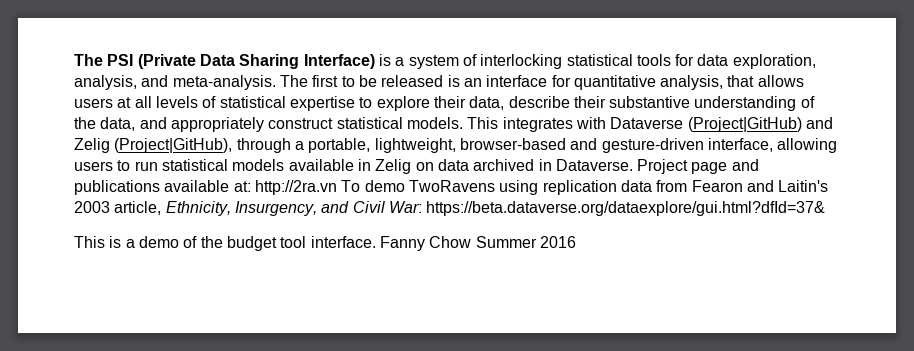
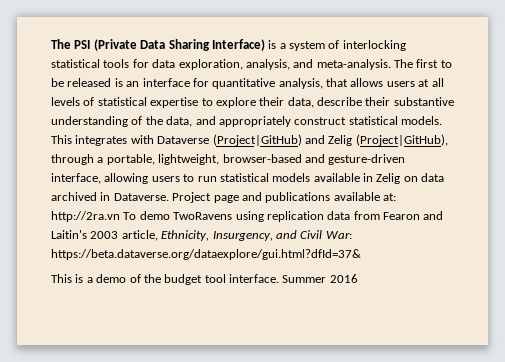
- Fanny Chow Summer 2016
+ Summer 2016

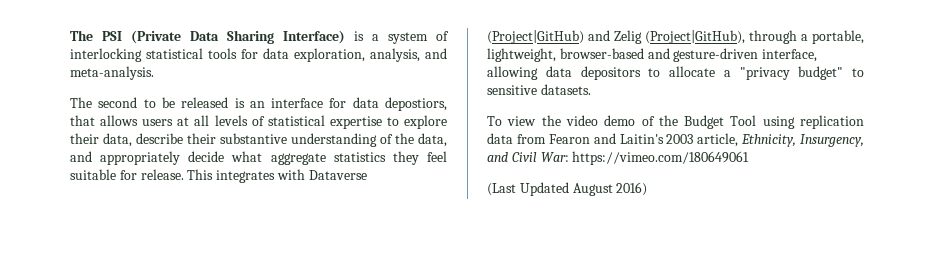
- The PSI (Private Data Sharing Interface) is a system of interlocking statistical tools for data exploration, analysis, and meta-analysis. The first to be released is an interface for quantitative analysis, that allows users at all levels of statistical expertise to explore their data, describe their substantive understanding of the data, and appropriately construct statistical models.
+ The PSI (Private Data Sharing Interface) is a system of interlocking statistical tools for data exploration, analysis, and meta-analysis.
+ The second to be released is an interface for data depostiors, that allows users at all levels of statistical expertise to explore their data, describe their substantive understanding of the data, and appropriately decide what aggregate statistics they feel suitable for release.
- This integrates with Dataverse (Project|GitHub) and Zelig (Project|GitHub), through a portable, lightweight, browser-based and gesture-driven interface, allowing users to run statistical models available in Zelig on data archived in Dataverse. Project page and publications available at: http://2ra.vn To demo TwoRavens using replication data from Fearon and Laitin's 2003 article, Ethnicity, Insurgency, and Civil War: https://beta.dataverse.org/dataexplore/gui.html?dfId=37&
- This is a demo of the budget tool interface. Summer 2016
+ This integrates with Dataverse (Project|GitHub) and Zelig (Project|GitHub), through a portable, lightweight, browser-based and gesture-driven interface, allowing data depositors to allocate a "privacy budget" to sensitive datasets.
+ To view the video demo of the Budget Tool using replication data from Fearon and Laitin's 2003 article, Ethnicity, Insurgency, and Civil War: https://vimeo.com/180649061
+ (Last Updated August 2016)

